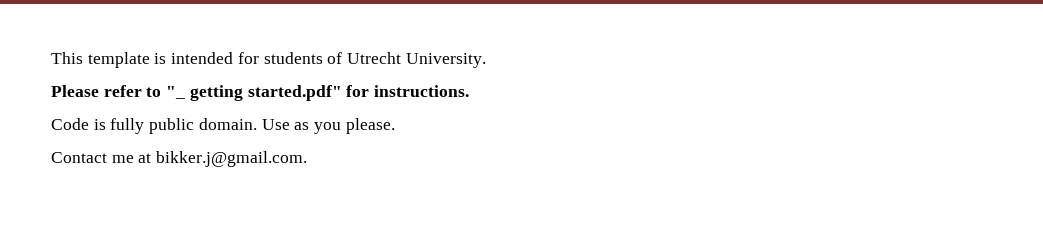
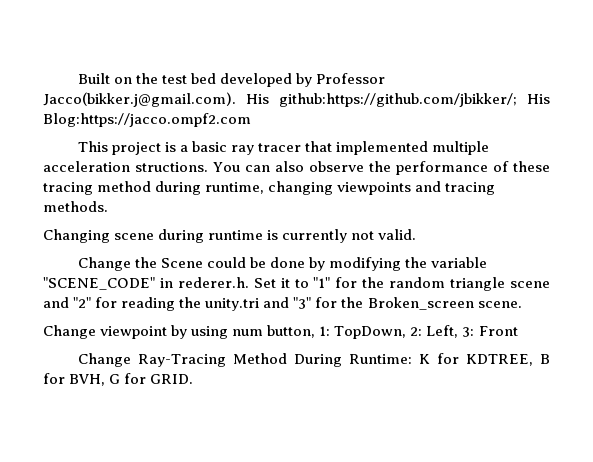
- This template is intended for students of Utrecht University.
- Please refer to "_ getting started.pdf" for instructions.
- Code is fully public domain. Use as you please.
- Contact me at bikker.j@gmail.com.
+ Built on the test bed developed by Professor Jacco(bikker.j@gmail.com). His github:https://github.com/jbikker/; His Blog:https://jacco.ompf2.com
+ This project is a basic ray tracer that implemented multiple acceleration structions. You can also observe the performance of these tracing method during runtime, changing viewpoints and tracing methods.
+ Changing scene during runtime is currently not valid.
+ Change the Scene could be done by modifying the variable "SCENE_CODE" in rederer.h. Set it to "1" for the random triangle scene and "2" for reading the unity.tri and "3" for the Broken_screen scene.
+ Change viewpoint by using num button, 1: TopDown, 2: Left, 3: Front
+ Change Ray-Tracing Method During Runtime: K for KDTREE, B for BVH, G for GRID.

